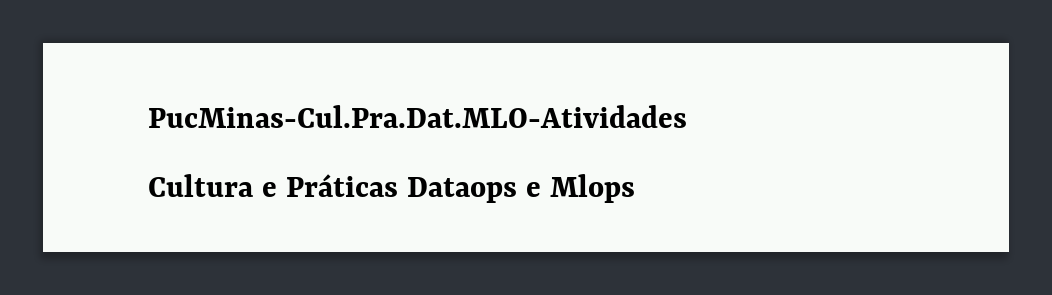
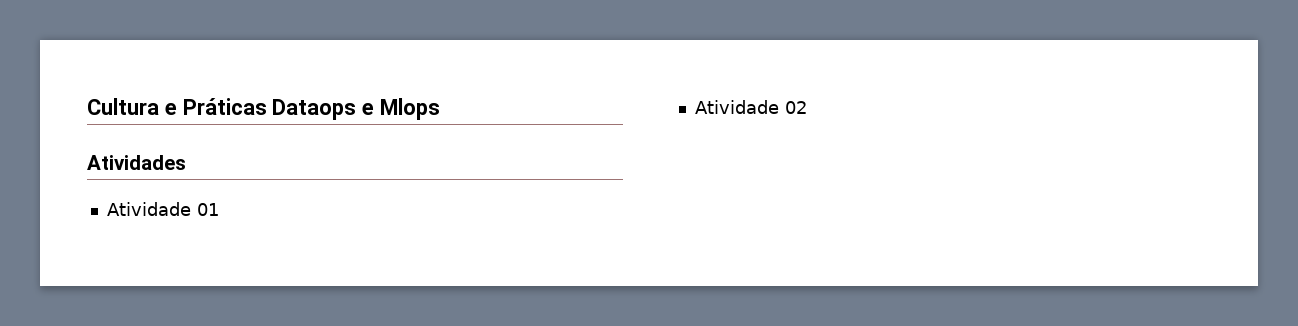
- PucMinas-Cul.Pra.Dat.MLO-Atividades
+ Atividades
+ Atividade 01
+ Atividade 02

